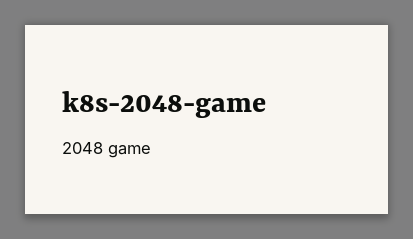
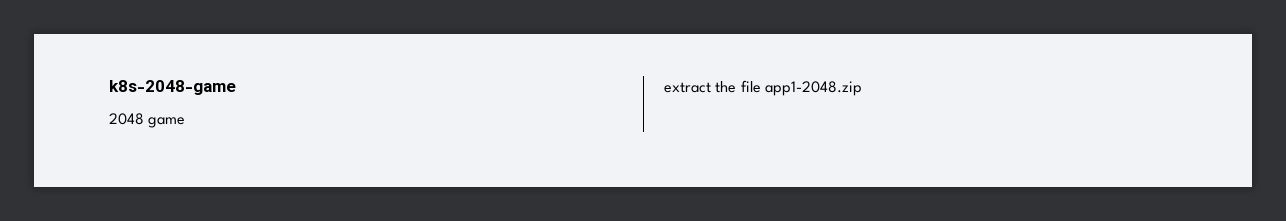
+ extract the file app1-2048.zip

